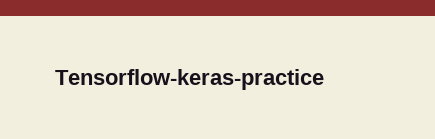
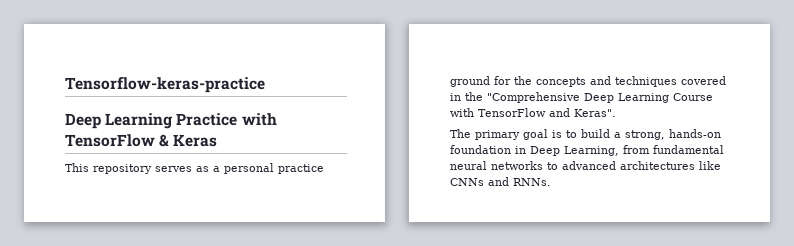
+ Deep Learning Practice with TensorFlow & Keras
+ This repository serves as a personal practice ground for the concepts and techniques covered in the "Comprehensive Deep Learning Course with TensorFlow and Keras".
+ The primary goal is to build a strong, hands-on foundation in Deep Learning, from fundamental neural networks to advanced architectures like CNNs and RNNs.

